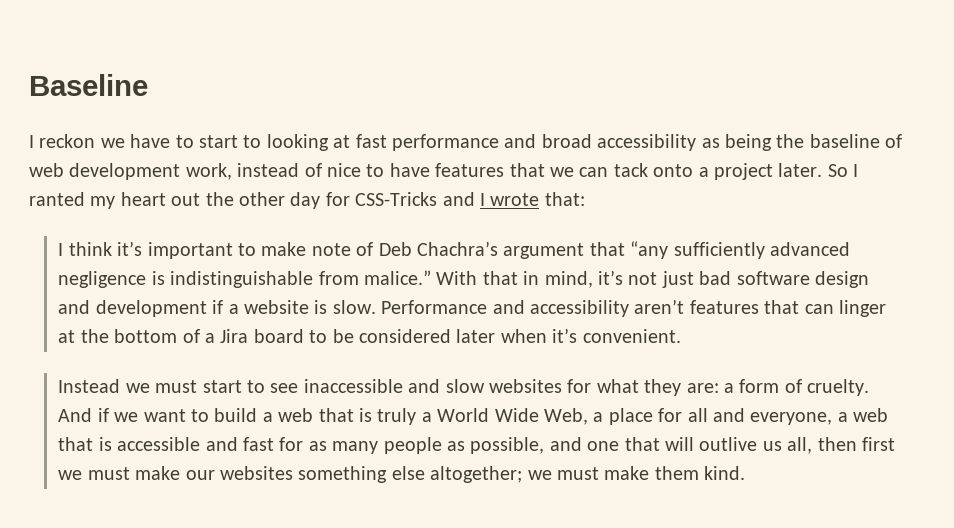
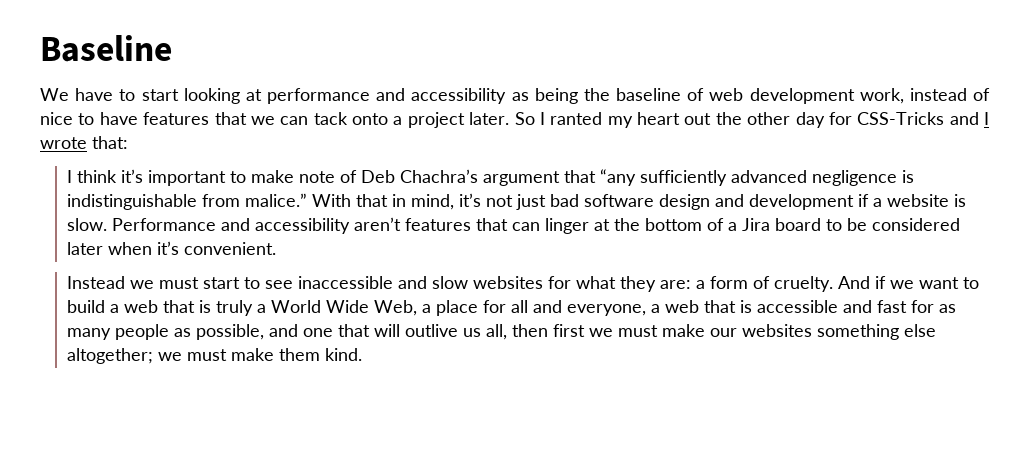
- I reckon we have to start to looking at fast performance and broad accessibility as being the baseline of web development work, instead of nice to have features that we can tack onto a project later.
+ We have to start looking at performance and accessibility as being the baseline of web development work, instead of nice to have features that we can tack onto a project later.

